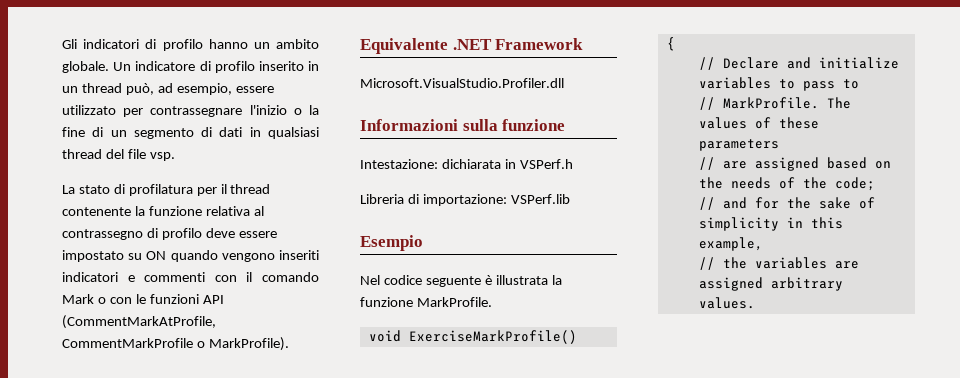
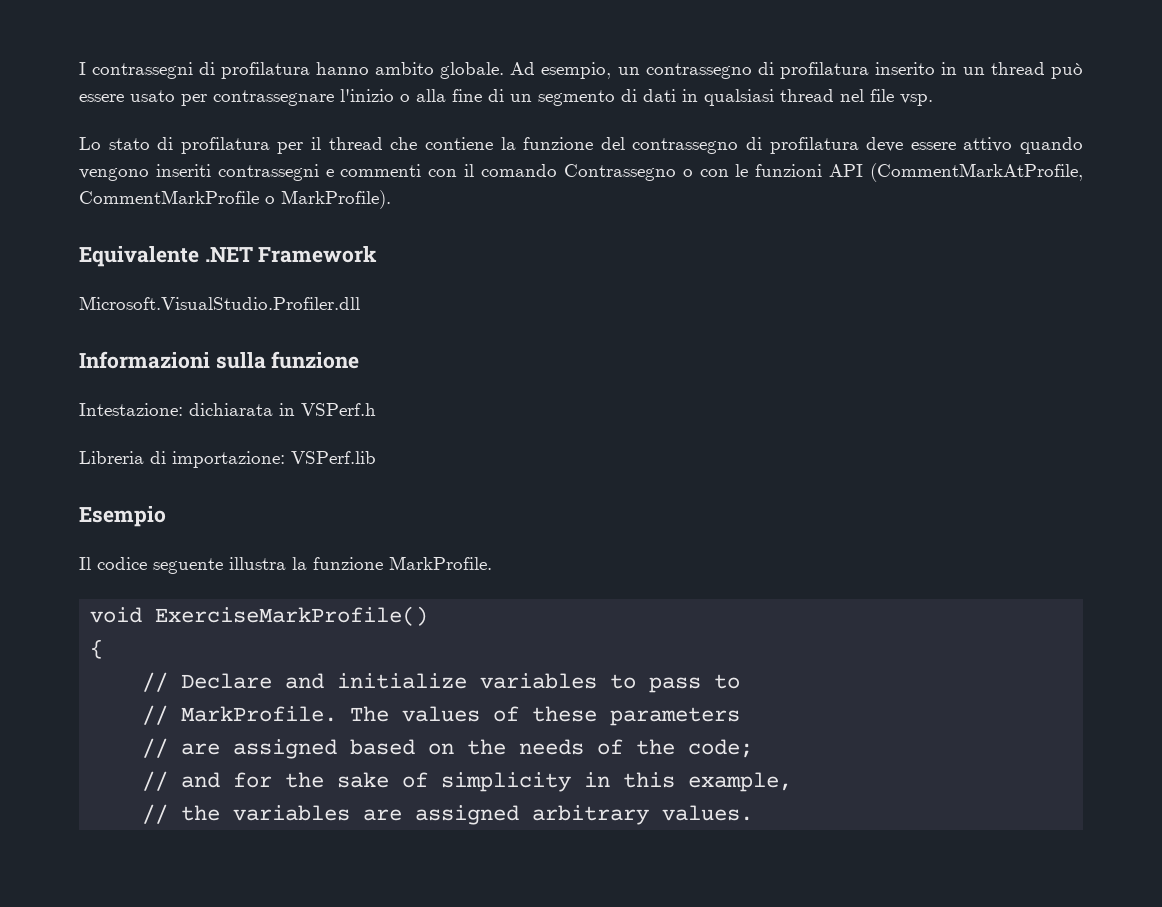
- Gli indicatori di profilo hanno un ambito globale. Un indicatore di profilo inserito in un thread può, ad esempio, essere utilizzato per contrassegnare l'inizio o la fine di un segmento di dati in qualsiasi thread del file vsp.
+ I contrassegni di profilatura hanno ambito globale. Ad esempio, un contrassegno di profilatura inserito in un thread può essere usato per contrassegnare l'inizio o alla fine di un segmento di dati in qualsiasi thread nel file vsp.
- La stato di profilatura per il thread contenente la funzione relativa al contrassegno di profilo deve essere impostato su ON quando vengono inseriti indicatori e commenti con il comando Mark o con le funzioni API (CommentMarkAtProfile, CommentMarkProfile o MarkProfile).
+ Lo stato di profilatura per il thread che contiene la funzione del contrassegno di profilatura deve essere attivo quando vengono inseriti contrassegni e commenti con il comando Contrassegno o con le funzioni API (CommentMarkAtProfile, CommentMarkProfile o MarkProfile).
- Nel codice seguente è illustrata la funzione MarkProfile.
+ Il codice seguente illustra la funzione MarkProfile.

